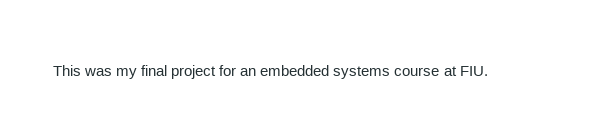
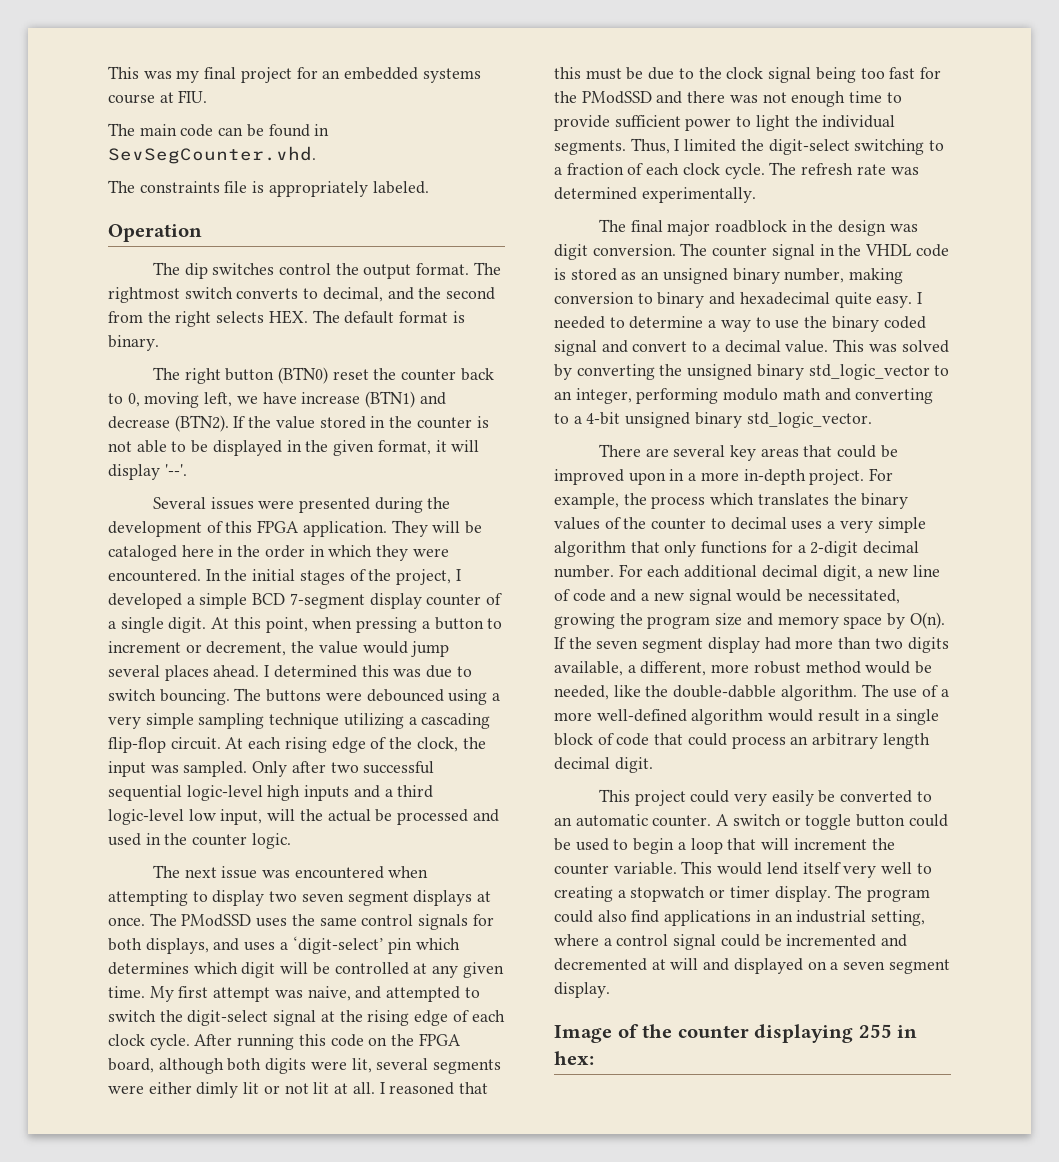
+ The main code can be found in SevSegCounter.vhd.
+ The constraints file is appropriately labeled.
+ Operation
+ The dip switches control the output format. The rightmost switch converts to decimal, and the second from the right selects HEX. The default format is binary.
+ The right button (BTN0) reset the counter back to 0, moving left, we have increase (BTN1) and decrease (BTN2). If the value stored in the counter is not able to be displayed in the given format, it will display '--'.
+ Several issues were presented during the development of this FPGA application. They will be cataloged here in the order in which they were encountered. In the initial stages of the project, I developed a simple BCD 7-segment display counter of a single digit. At this point, when pressing a button to increment or decrement, the value would jump several places ahead. I determined this was due to switch bouncing. The buttons were debounced using a very simple sampling technique utilizing a cascading flip-flop circuit. At each rising edge of the clock, the input was sampled. Only after two successful sequential logic-level high inputs and a third logic-level low input, will the actual be processed and used in the counter logic.
+ The next issue was encountered when attempting to display two seven segment displays at once. The PModSSD uses the same control signals for both displays, and uses a ‘digit-select’ pin which determines which digit will be controlled at any given time. My first attempt was naive, and attempted to switch the digit-select signal at the rising edge of each clock cycle. After running this code on the FPGA board, although both digits were lit, several segments were either dimly lit or not lit at all. I reasoned that this must be due to the clock signal being too fast for the PModSSD and there was not enough time to provide sufficient power to light the individual segments. Thus, I limited the digit-select switching to a fraction of each clock cycle. The refresh rate was determined experimentally.
+ The final major roadblock in the design was digit conversion. The counter signal in the VHDL code is stored as an unsigned binary number, making conversion to binary and hexadecimal quite easy. I needed to determine a way to use the binary coded signal and convert to a decimal value. This was solved by converting the unsigned binary std_logic_vector to an integer, performing modulo math and converting to a 4-bit unsigned binary std_logic_vector.
+ There are several key areas that could be improved upon in a more in-depth project. For example, the process which translates the binary values of the counter to decimal uses a very simple algorithm that only functions for a 2-digit decimal number. For each additional decimal digit, a new line of code and a new signal would be necessitated, growing the program size and memory space by O(n). If the seven segment display had more than two digits available, a different, more robust method would be needed, like the double-dabble algorithm. The use of a more well-defined algorithm would result in a single block of code that could process an arbitrary length decimal digit.
+ This project could very easily be converted to an automatic counter. A switch or toggle button could be used to begin a loop that will increment the counter variable. This would lend itself very well to creating a stopwatch or timer display. The program could also find applications in an industrial setting, where a control signal could be incremented and decremented at will and displayed on a seven segment display.
+ Image of the counter displaying 255 in hex:

